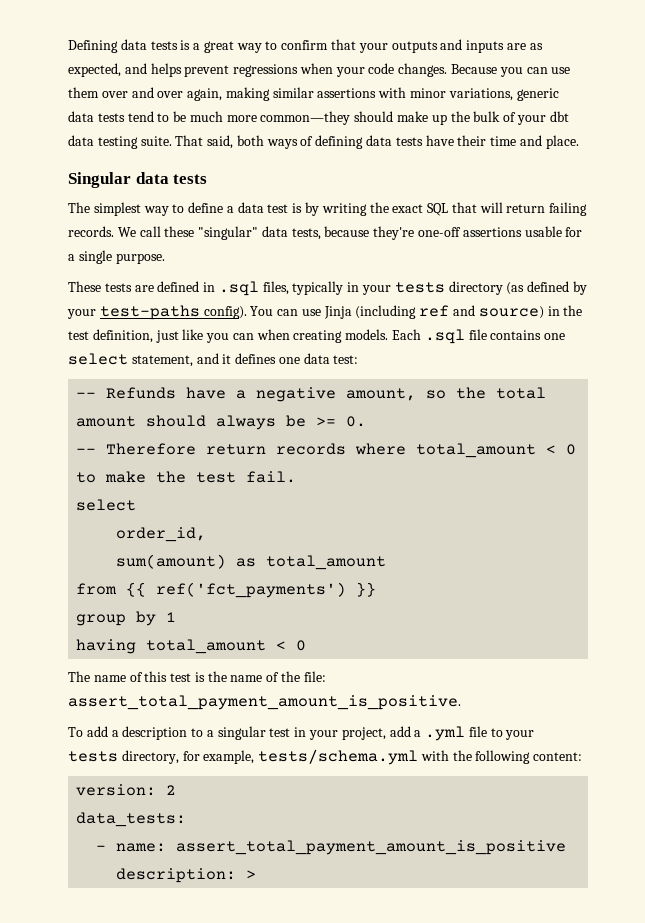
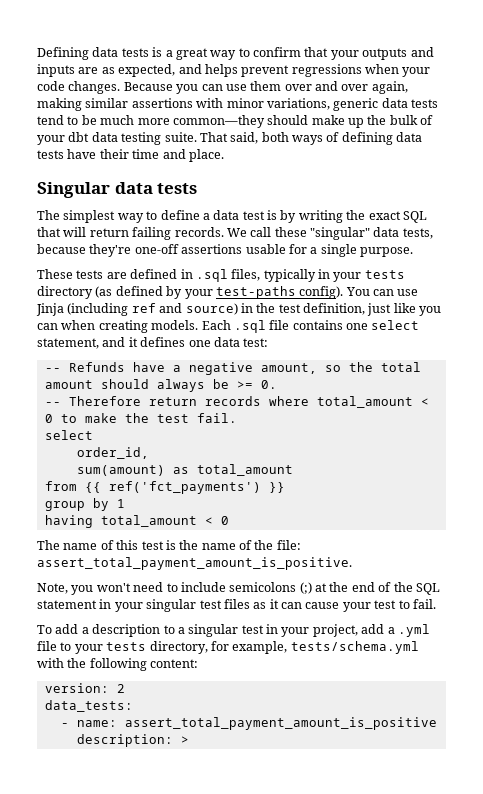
+ Note, you won't need to include semicolons (;) at the end of the SQL statement in your singular test files as it can cause your test to fail.

